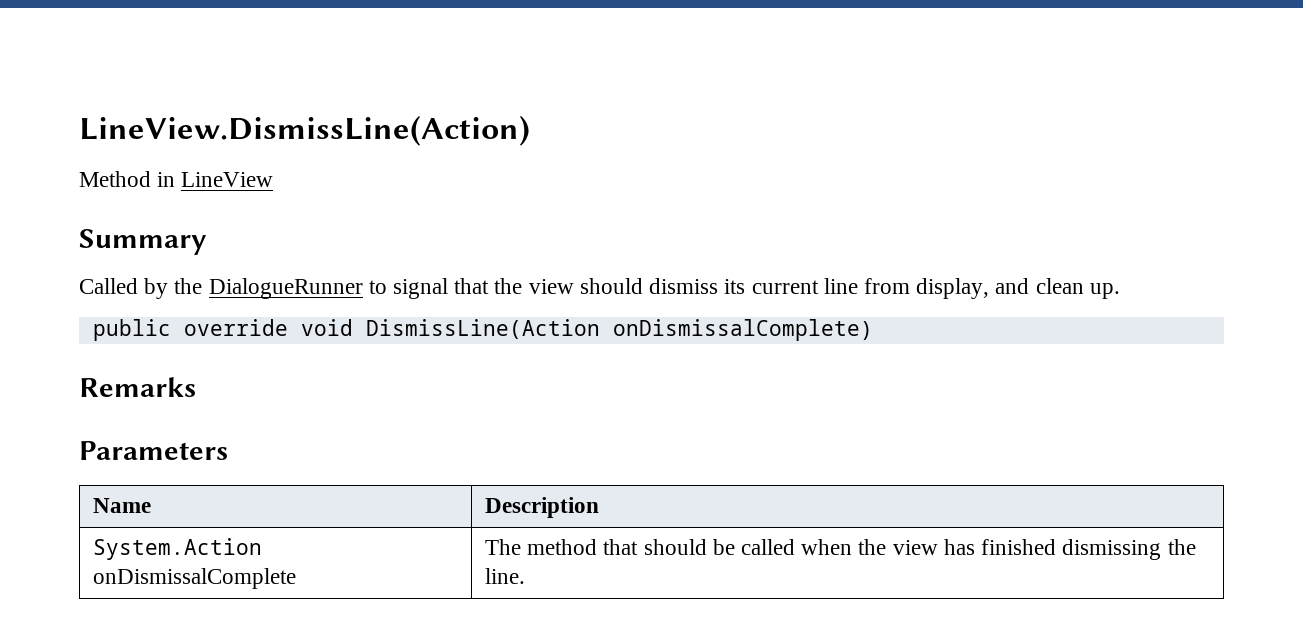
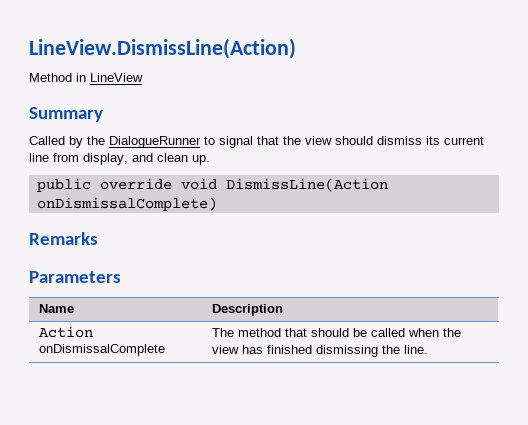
- System.Action onDismissalComplete | The method that should be called when the view has finished dismissing the line.
+ Action onDismissalComplete | The method that should be called when the view has finished dismissing the line.

